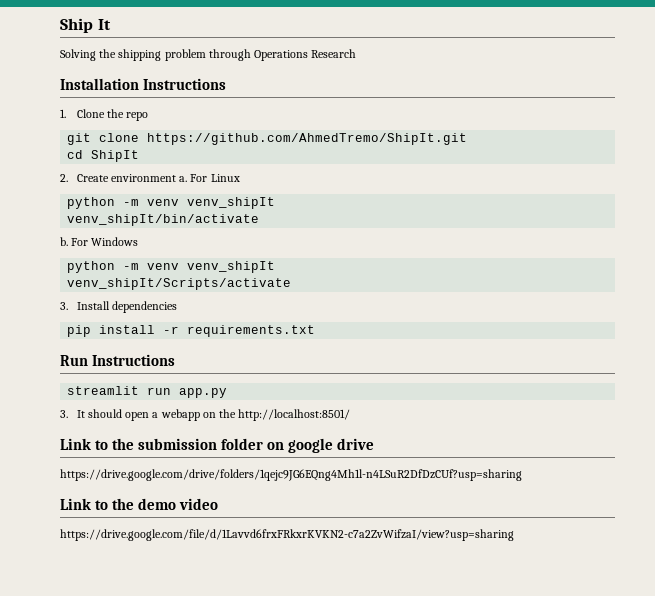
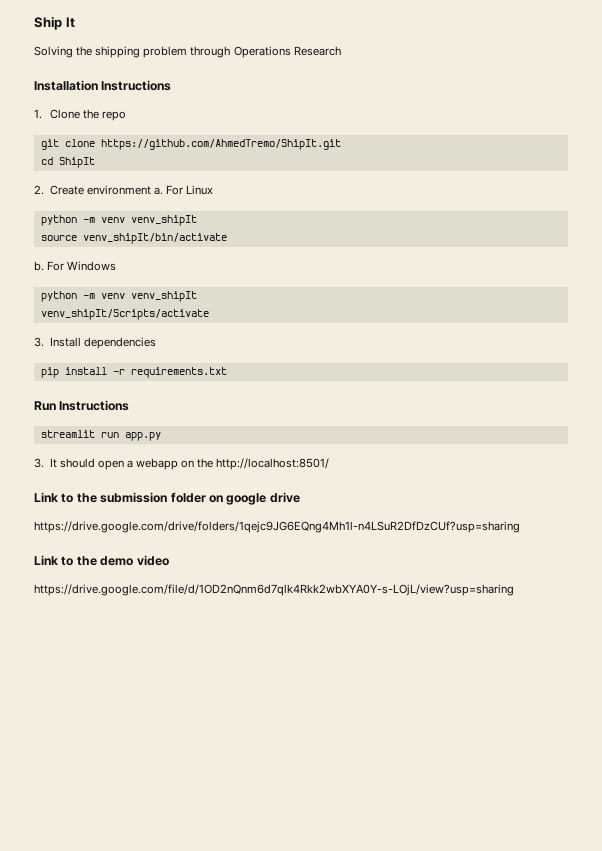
- venv_shipIt/bin/activate
+ source venv_shipIt/bin/activate
- https://drive.google.com/file/d/1Lavvd6frxFRkxrKVKN2-c7a2ZvWifzaI/view?usp=sharing
+ https://drive.google.com/file/d/1OD2nQnm6d7qlk4Rkk2wbXYA0Y-s-LOjL/view?usp=sharing

